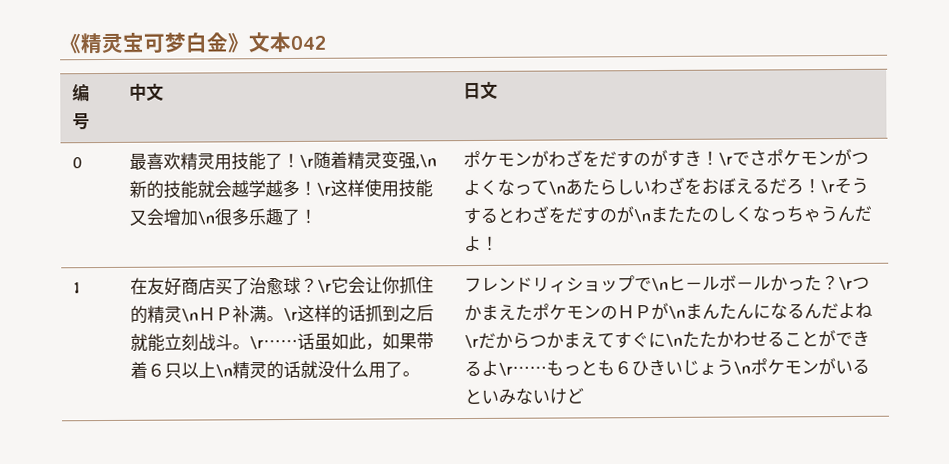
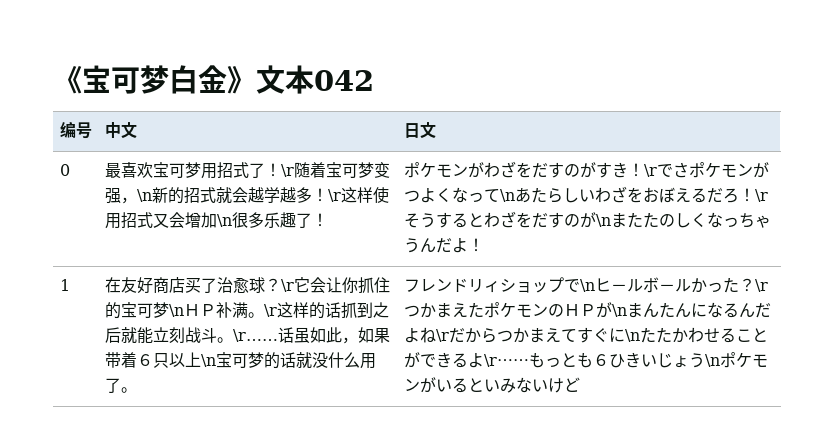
- 《精灵宝可梦白金》文本042
+ 《宝可梦白金》文本042
- 最喜欢精灵用技能了！\r随着精灵变强,\n新的技能就会越学越多！
+ 最喜欢宝可梦用招式了！\r随着宝可梦变强，\n新的招式就会越学越多！
- \r这样使用技能又会增加\n很多乐趣了！
+ \r这样使用招式又会增加\n很多乐趣了！
- \r它会让你抓住的精灵\nＨＰ补满。
+ \r它会让你抓住的宝可梦\nＨＰ补满。
- \r⋯⋯话虽如此，如果带着６只以上\n精灵的话就没什么用了。
+ \r……话虽如此，如果带着６只以上\n宝可梦的话就没什么用了。

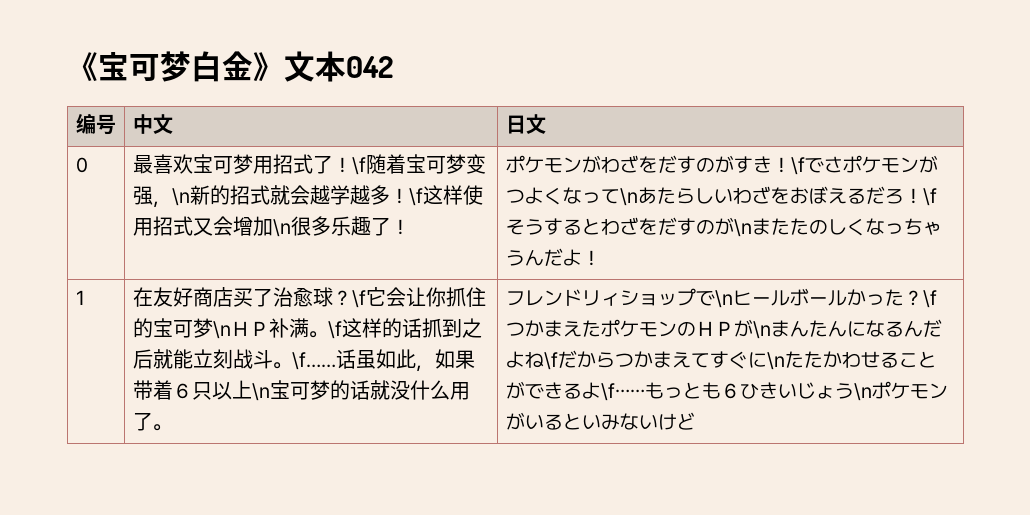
- \r随着宝可梦变强，\n新的招式就会越学越多！
+ \f随着宝可梦变强，\n新的招式就会越学越多！
- \r这样使用招式又会增加\n很多乐趣了！
+ \f这样使用招式又会增加\n很多乐趣了！
- \rでさポケモンがつよくなって\nあたらしいわざをおぼえるだろ！
+ \fでさポケモンがつよくなって\nあたらしいわざをおぼえるだろ！
- \rそうするとわざをだすのが\nまたたのしくなっちゃうんだよ！
+ \fそうするとわざをだすのが\nまたたのしくなっちゃうんだよ！
- \r它会让你抓住的宝可梦\nＨＰ补满。
+ \f它会让你抓住的宝可梦\nＨＰ补满。
- \r这样的话抓到之后就能立刻战斗。
+ \f这样的话抓到之后就能立刻战斗。
- \r……
+ \f……
- フレンドリィショップで\nヒ－ルボ－ルかった？
+ フレンドリィショップで\nヒールボールかった？
- \rつかまえたポケモンのＨＰが\nまんたんになるんだよね\rだからつかまえてすぐに\nたたかわせることができるよ\r⋯⋯もっとも６ひきいじょう\nポケモンがいるといみないけど
+ \fつかまえたポケモンのＨＰが\nまんたんになるんだよね\fだからつかまえてすぐに\nたたかわせることができるよ\f⋯⋯もっとも６ひきいじょう\nポケモンがいるといみないけど

